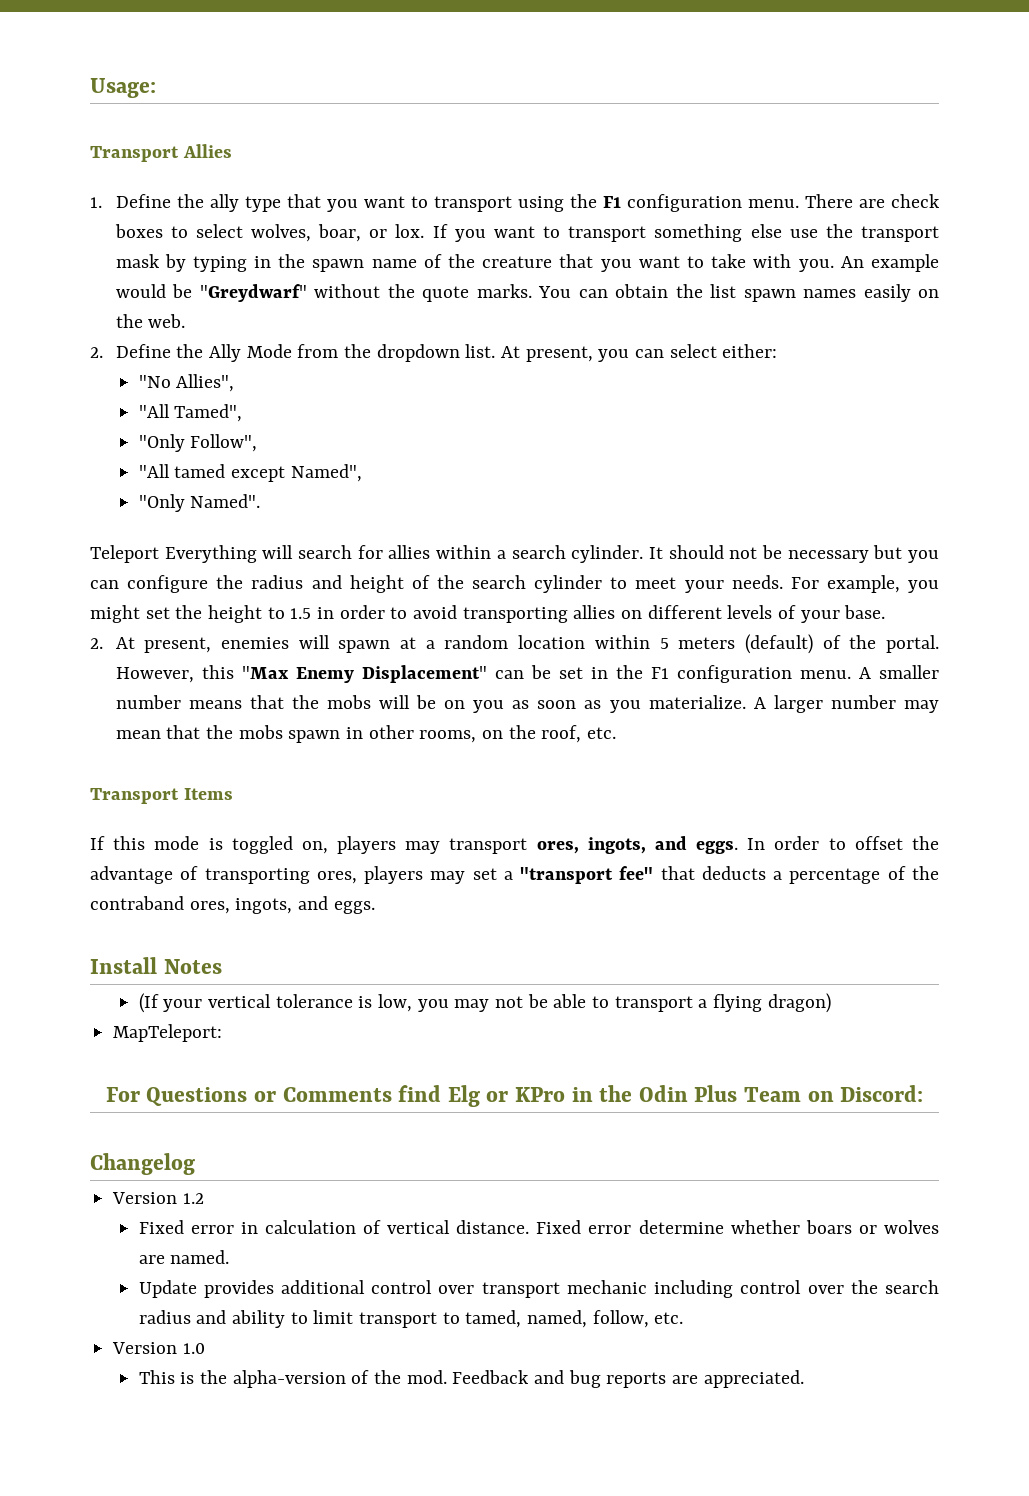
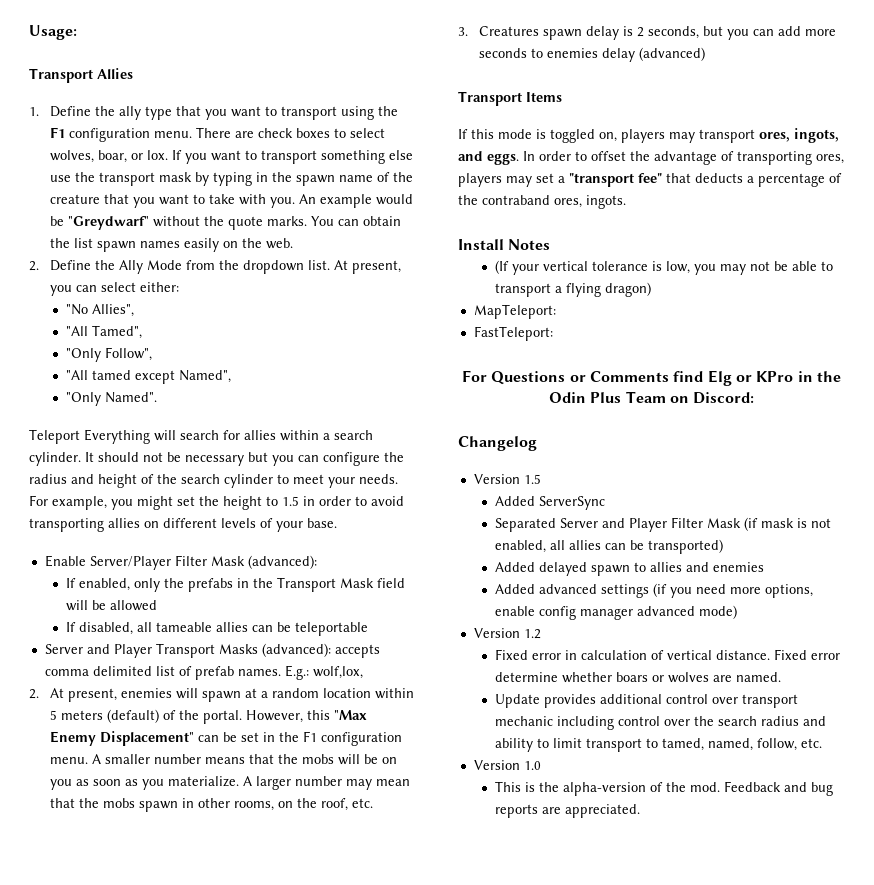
+ Enable Server/Player Filter Mask (advanced):
+ If enabled, only the prefabs in the Transport Mask field will be allowed
+ If disabled, all tameable allies can be teleportable
+ Server and Player Transport Masks (advanced): accepts comma delimited list of prefab names. E.g.: wolf,lox,
+ 3. Creatures spawn delay is 2 seconds, but you can add more seconds to enemies delay (advanced)
- In order to offset the advantage of transporting ores, players may set a "transport fee" that deducts a percentage of the contraband ores, ingots, and eggs.
+ In order to offset the advantage of transporting ores, players may set a "transport fee" that deducts a percentage of the contraband ores, ingots.
+ FastTeleport:
+ Version 1.5
+ Added ServerSync
+ Separated Server and Player Filter Mask (if mask is not enabled, all allies can be transported)
+ Added delayed spawn to allies and enemies
+ Added advanced settings (if you need more options, enable config manager advanced mode)

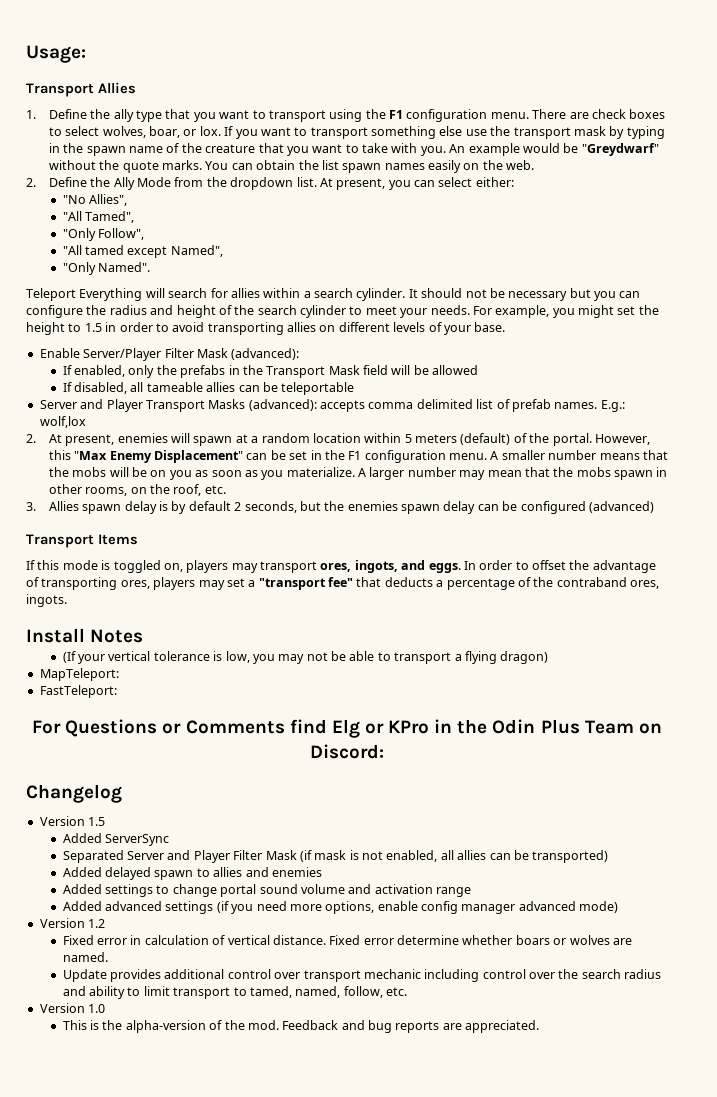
- E.g.: wolf,lox,
+ E.g.: wolf,lox
- 3. Creatures spawn delay is 2 seconds, but you can add more seconds to enemies delay (advanced)
+ 3. Allies spawn delay is by default 2 seconds, but the enemies spawn delay can be configured (advanced)
+ Added settings to change portal sound volume and activation range

